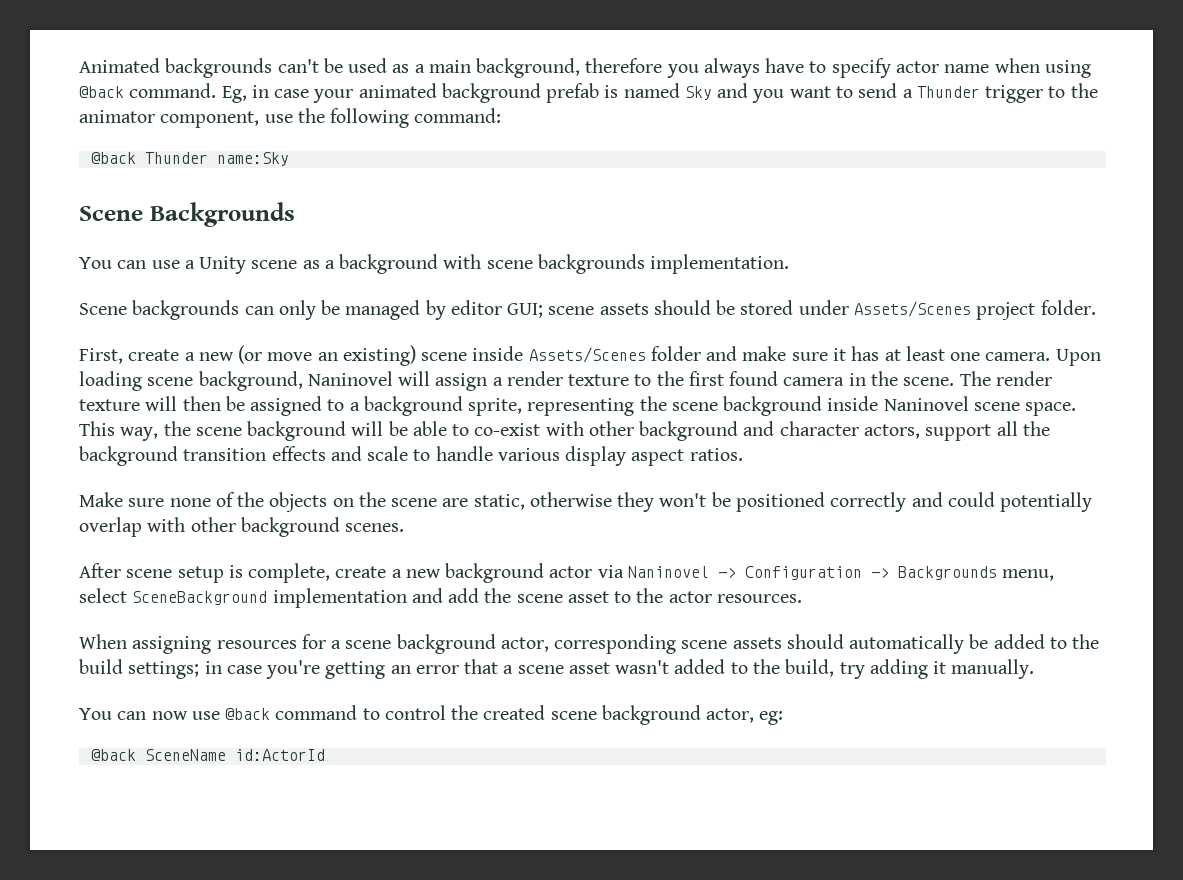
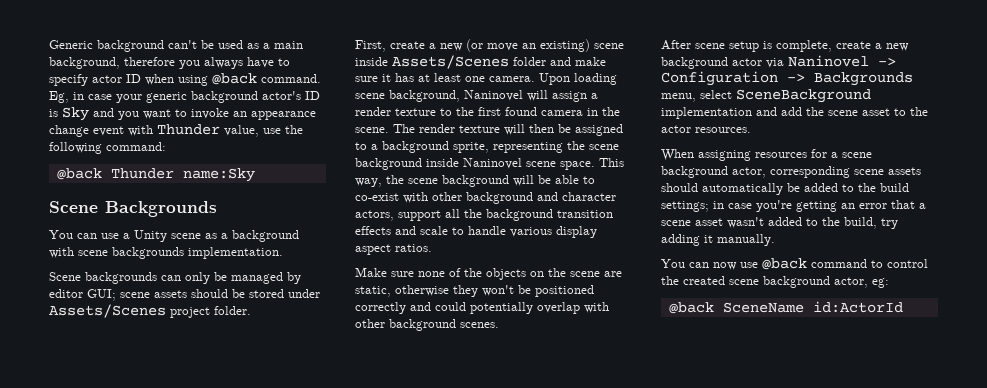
- Animated backgrounds can't be used as a main background, therefore you always have to specify actor name when using @back command.
+ Generic background can't be used as a main background, therefore you always have to specify actor ID when using @back command.
- Eg, in case your animated background prefab is named Sky and you want to send a Thunder trigger to the animator component, use the following command:
+ Eg, in case your generic background actor's ID is Sky and you want to invoke an appearance change event with Thunder value, use the following command:

